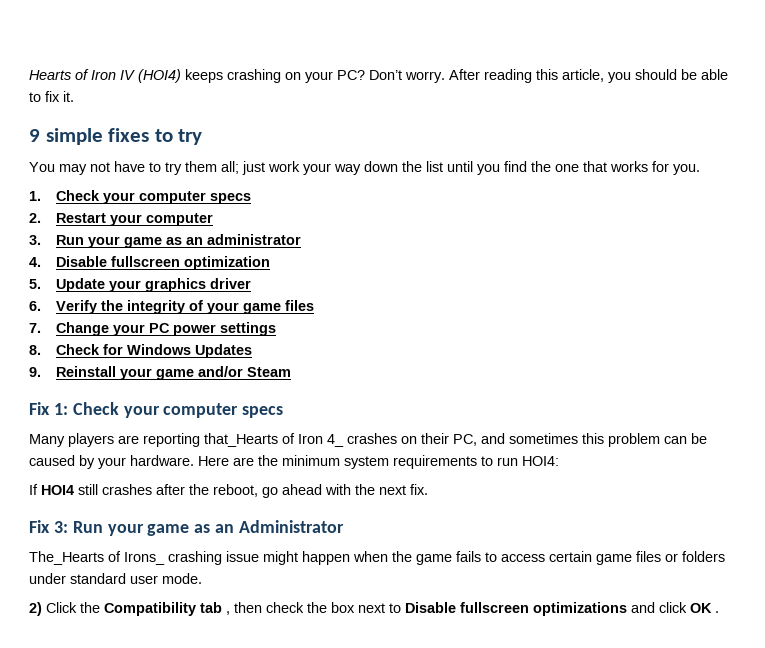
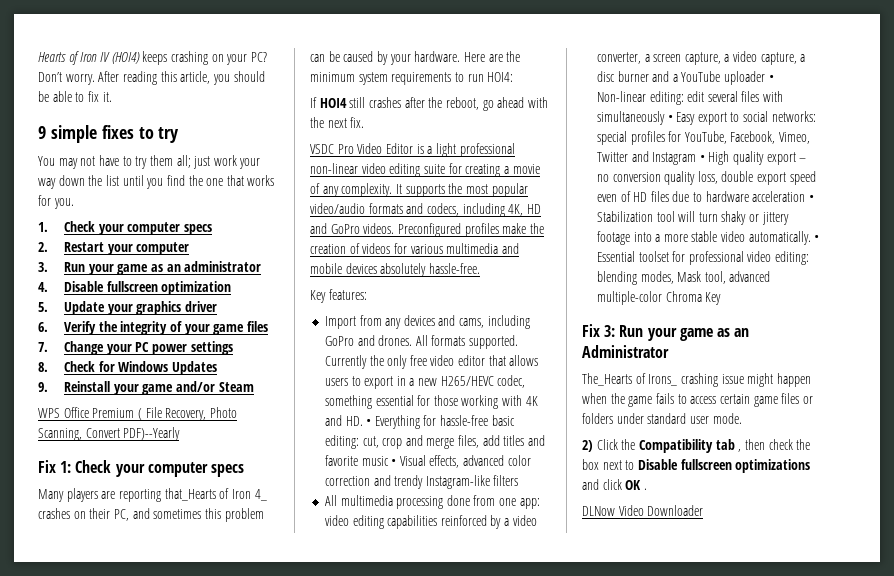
+ WPS Office Premium ( File Recovery, Photo Scanning, Convert PDF)--Yearly
+ VSDC Pro Video Editor is a light professional non-linear video editing suite for creating a movie of any complexity. It supports the most popular video/audio formats and codecs, including 4K, HD and GoPro videos. Preconfigured profiles make the creation of videos for various multimedia and mobile devices absolutely hassle-free.
+ Key features:
+ Import from any devices and cams, including GoPro and drones. All formats supported. Сurrently the only free video editor that allows users to export in a new H265/HEVC codec, something essential for those working with 4K and HD. • Everything for hassle-free basic editing: cut, crop and merge files, add titles and favorite music • Visual effects, advanced color correction and trendy Instagram-like filters
+ All multimedia processing done from one app: video editing capabilities reinforced by a video converter, a screen capture, a video capture, a disc burner and a YouTube uploader • Non-linear editing: edit several files with simultaneously • Easy export to social networks: special profiles for YouTube, Facebook, Vimeo, Twitter and Instagram • High quality export – no conversion quality loss, double export speed even of HD files due to hardware acceleration • Stabilization tool will turn shaky or jittery footage into a more stable video automatically. • Essential toolset for professional video editing: blending modes, Mask tool, advanced multiple-color Chroma Key
+ DLNow Video Downloader

